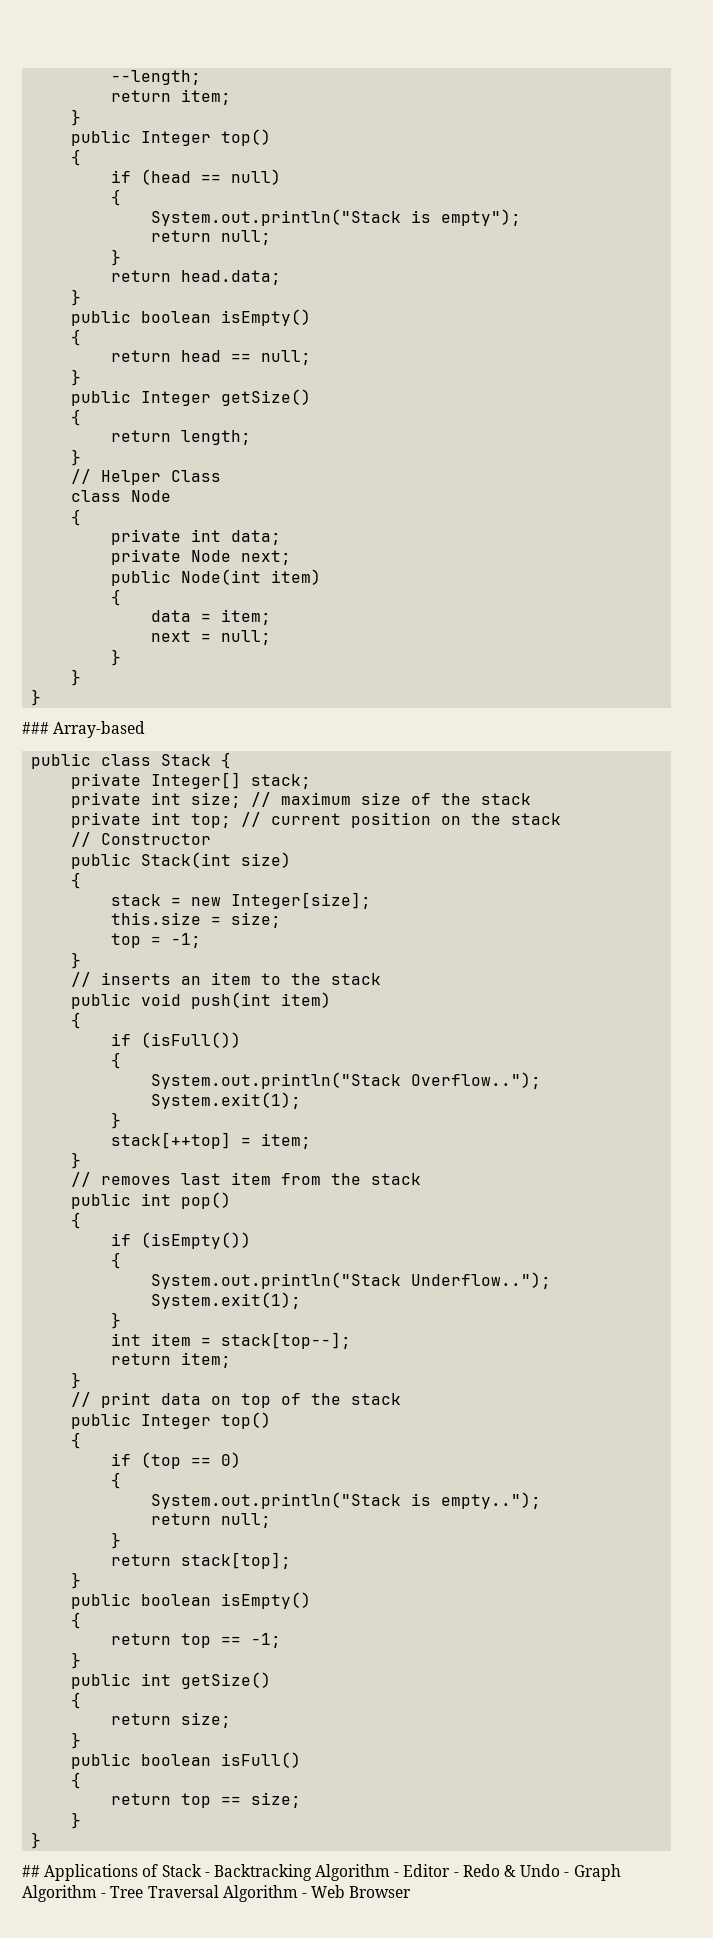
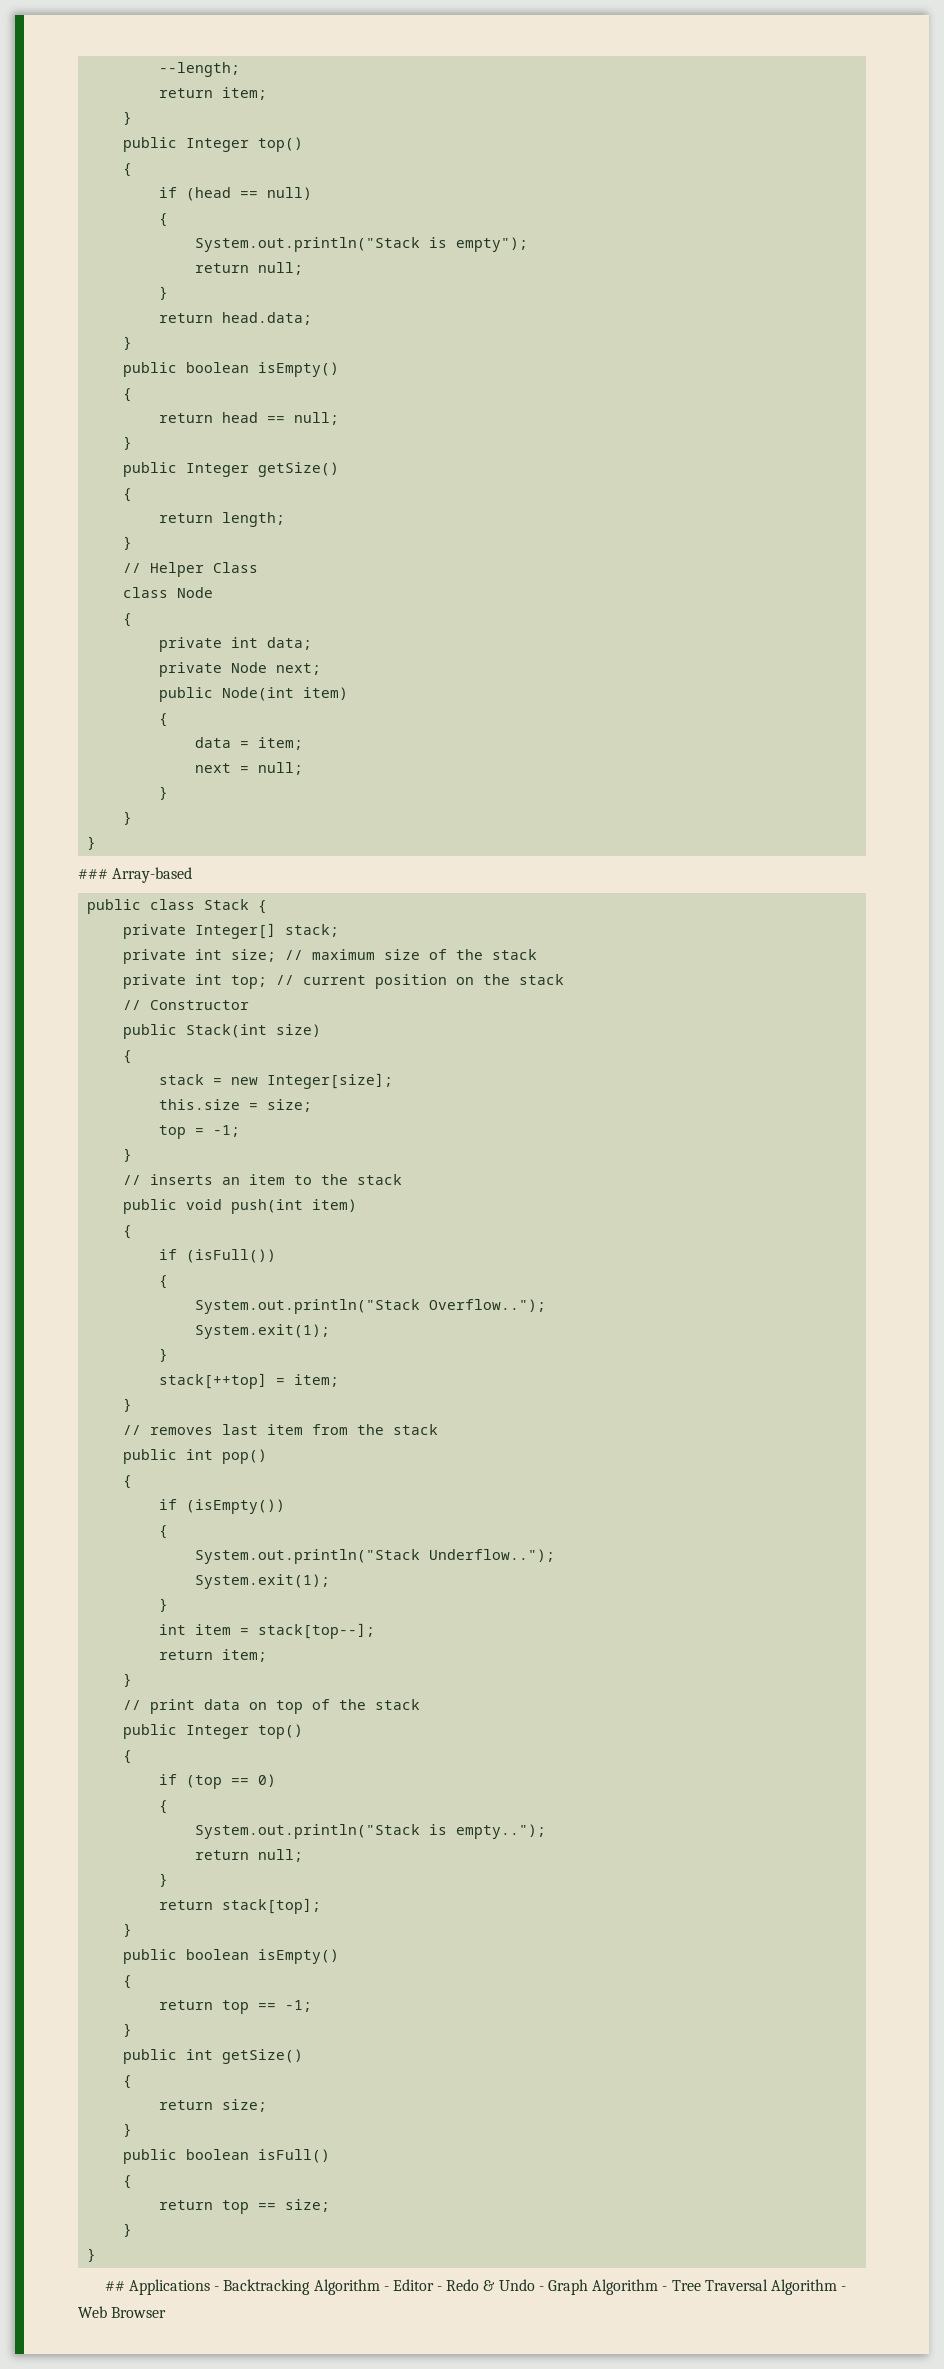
- ## Applications of Stack - Backtracking Algorithm - Editor - Redo & Undo - Graph Algorithm - Tree Traversal Algorithm - Web Browser
+ ## Applications - Backtracking Algorithm - Editor - Redo & Undo - Graph Algorithm - Tree Traversal Algorithm - Web Browser

